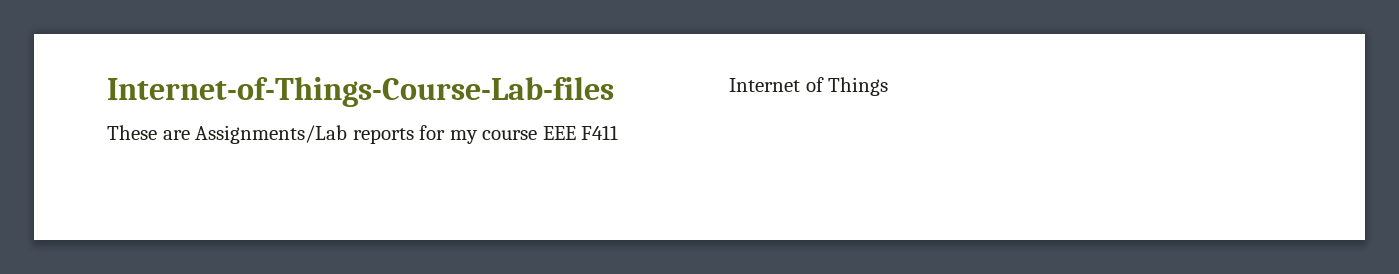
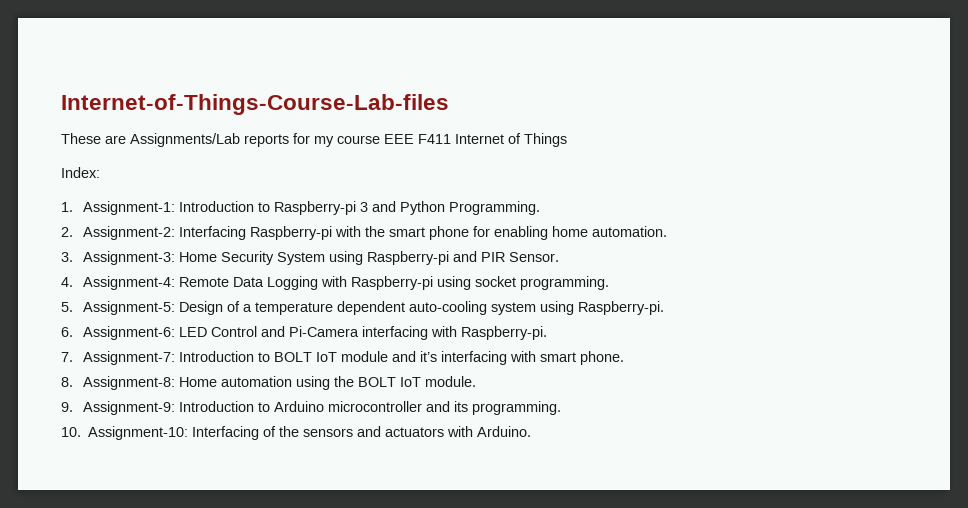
+ Index:
+ 1. Assignment-1: Introduction to Raspberry-pi 3 and Python Programming.
+ 2. Assignment-2: Interfacing Raspberry-pi with the smart phone for enabling home automation.
+ 3. Assignment-3: Home Security System using Raspberry-pi and PIR Sensor.
+ 4. Assignment-4: Remote Data Logging with Raspberry-pi using socket programming.
+ 5. Assignment-5: Design of a temperature dependent auto-cooling system using Raspberry-pi.
+ 6. Assignment-6: LED Control and Pi-Camera interfacing with Raspberry-pi.
+ 7. Assignment-7: Introduction to BOLT IoT module and it’s interfacing with smart phone.
+ 8. Assignment-8: Home automation using the BOLT IoT module.
+ 9. Assignment-9: Introduction to Arduino microcontroller and its programming.
+ 10. Assignment-10: Interfacing of the sensors and actuators with Arduino.

